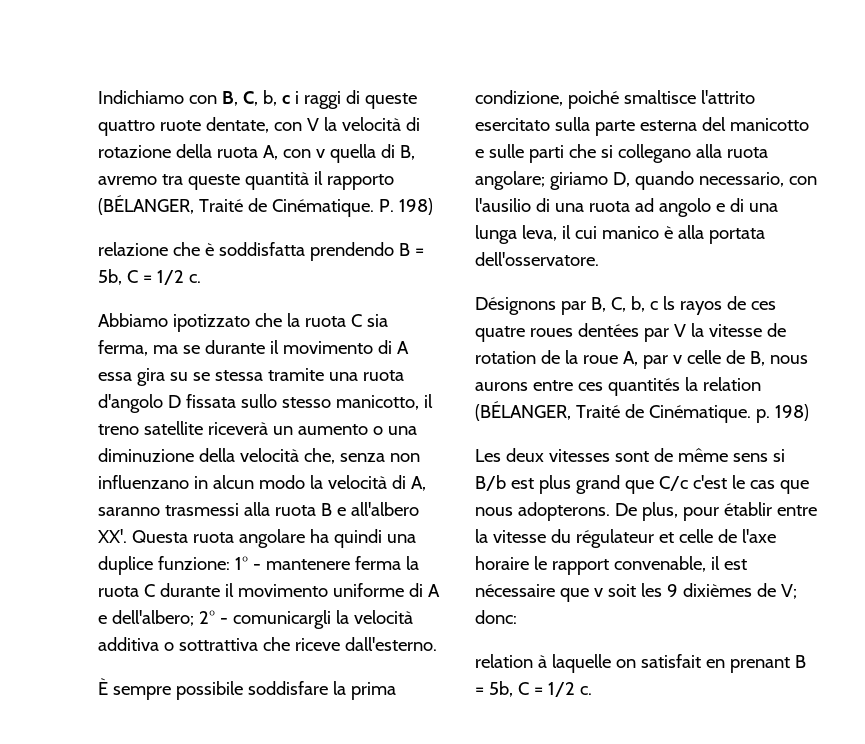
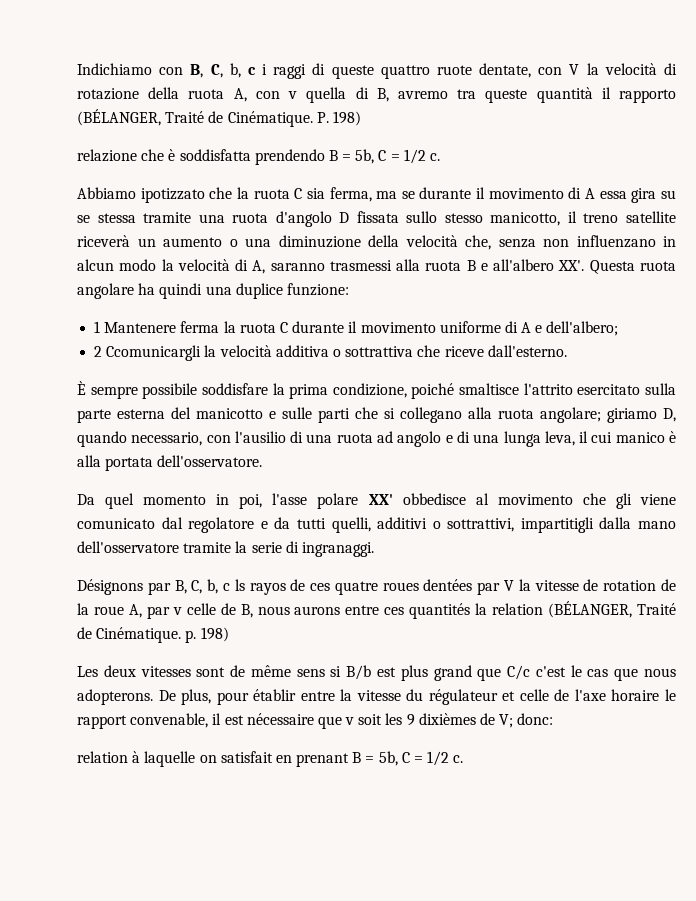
- Abbiamo ipotizzato che la ruota C sia ferma, ma se durante il movimento di A essa gira su se stessa tramite una ruota d'angolo D fissata sullo stesso manicotto, il treno satellite riceverà un aumento o una diminuzione della velocità che, senza non influenzano in alcun modo la velocità di A, saranno trasmessi alla ruota B e all'albero XX'. Questa ruota angolare ha quindi una duplice funzione: 1° - mantenere ferma la ruota C durante il movimento uniforme di A e dell'albero; 2° - comunicargli la velocità additiva o sottrattiva che riceve dall'esterno.
+ Abbiamo ipotizzato che la ruota C sia ferma, ma se durante il movimento di A essa gira su se stessa tramite una ruota d'angolo D fissata sullo stesso manicotto, il treno satellite riceverà un aumento o una diminuzione della velocità che, senza non influenzano in alcun modo la velocità di A, saranno trasmessi alla ruota B e all'albero XX'. Questa ruota angolare ha quindi una duplice funzione:
+ 1 Mantenere ferma la ruota C durante il movimento uniforme di A e dell'albero;
+ 2 Ccomunicargli la velocità additiva o sottrattiva che riceve dall'esterno.
+ Da quel momento in poi, l'asse polare XX' obbedisce al movimento che gli viene comunicato dal regolatore e da tutti quelli, additivi o sottrattivi, impartitigli dalla mano dell'osservatore tramite la serie di ingranaggi.

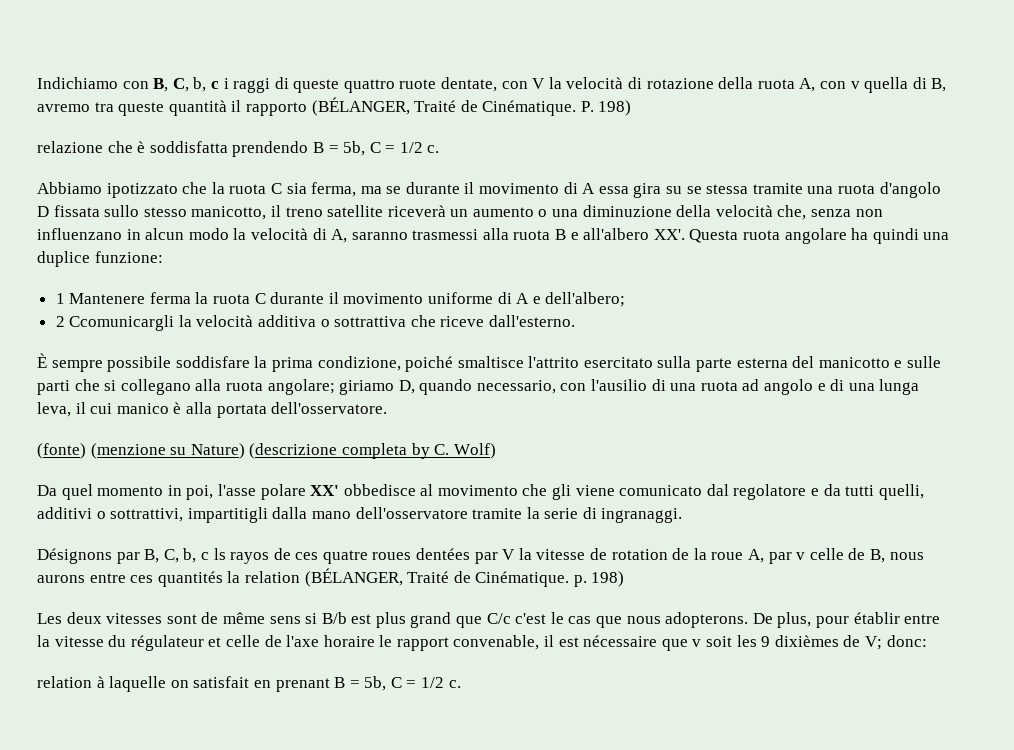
+ (fonte) (menzione su Nature) (descrizione completa by C. Wolf)

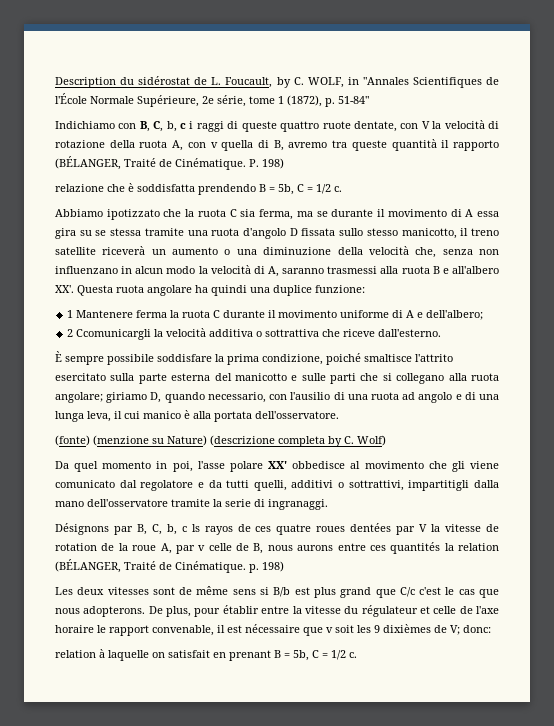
+ Description du sidérostat de L. Foucault, by C. WOLF, in "Annales Scientifiques de l'École Normale Supérieure, 2e série, tome 1 (1872), p. 51-84"

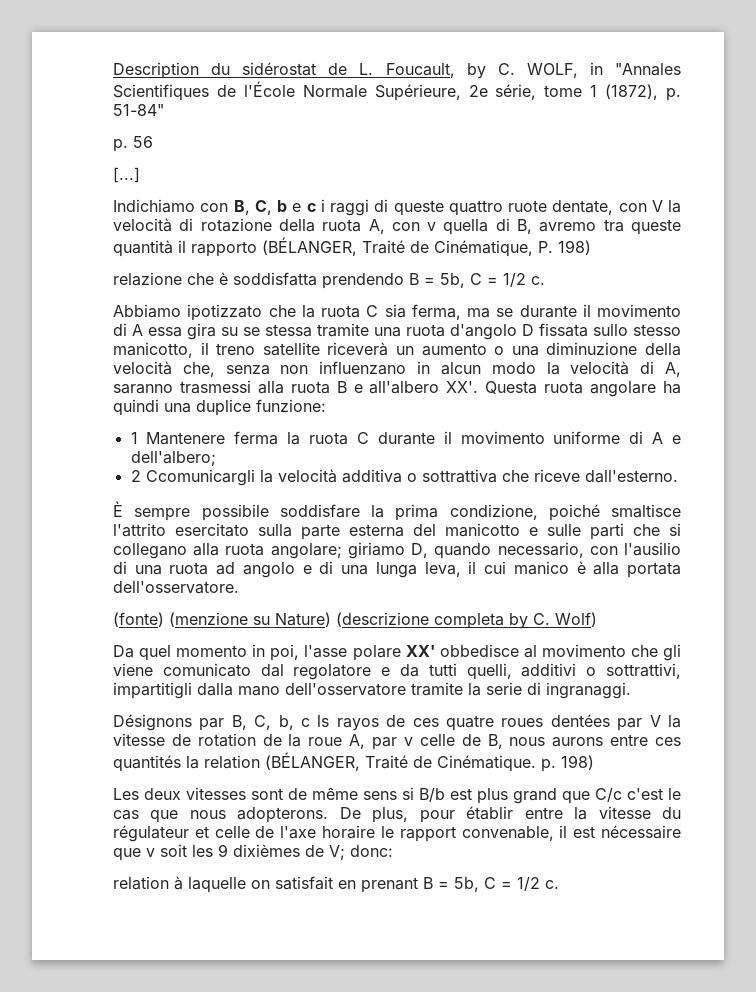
+ p. 56
+ [...]
- Indichiamo con B, C, b, c i raggi di queste quattro ruote dentate, con V la velocità di rotazione della ruota A, con v quella di B, avremo tra queste quantità il rapporto (BÉLANGER, Traité de Cinématique. P. 198)
+ Indichiamo con B, C, b e c i raggi di queste quattro ruote dentate, con V la velocità di rotazione della ruota A, con v quella di B, avremo tra queste quantità il rapporto (BÉLANGER, Traité de Cinématique, P. 198)

